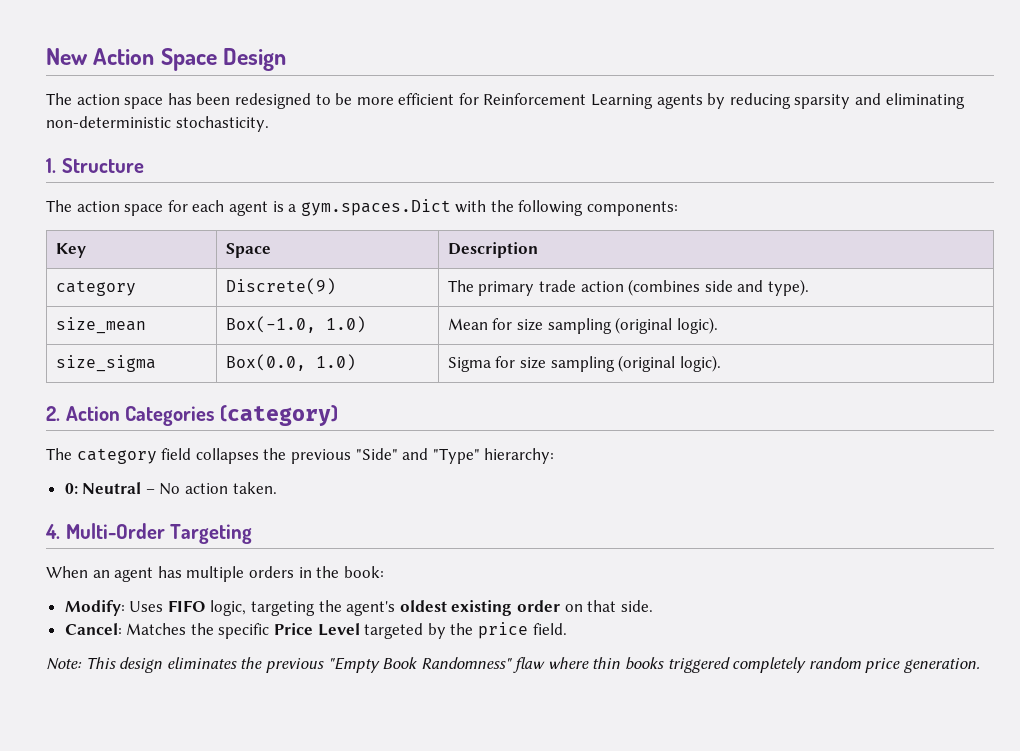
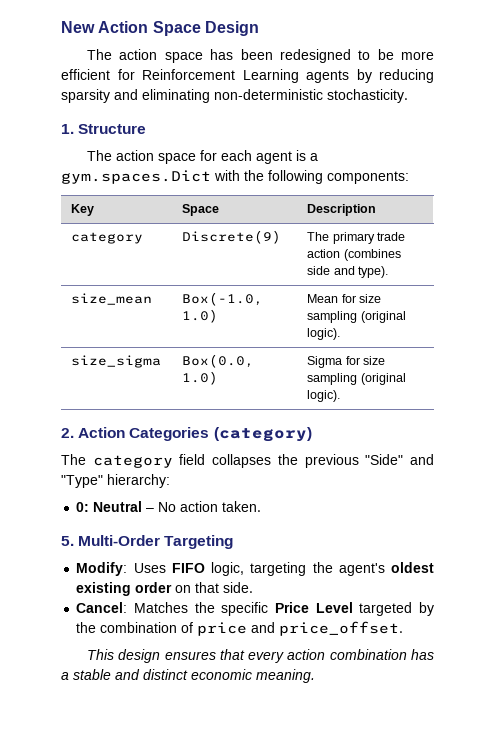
- 4. Multi-Order Targeting
+ 5. Multi-Order Targeting
- When an agent has multiple orders in the book:
- Cancel: Matches the specific Price Level targeted by the price field.
- Note: This design eliminates the previous "Empty Book Randomness" flaw where thin books triggered completely random price generation.
+ Cancel: Matches the specific Price Level targeted by the combination of price and price_offset.
+ This design ensures that every action combination has a stable and distinct economic meaning.

